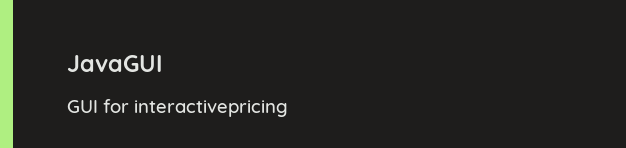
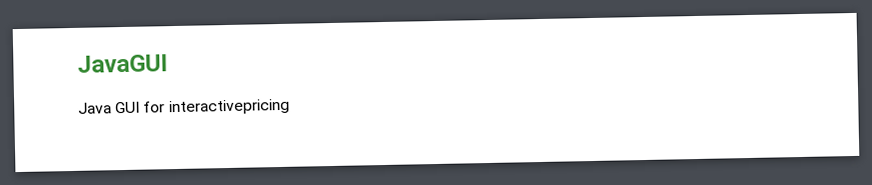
- GUI for interactivepricing
+ Java GUI for interactivepricing

